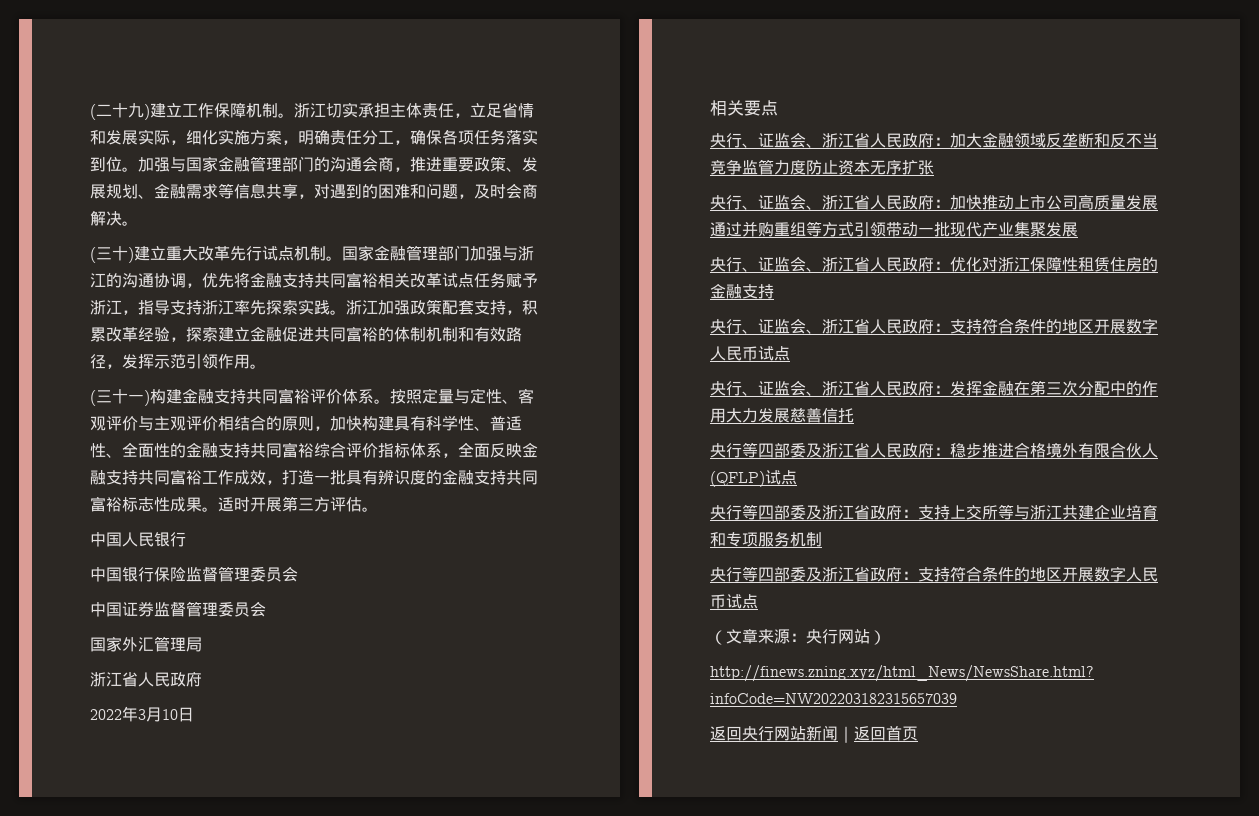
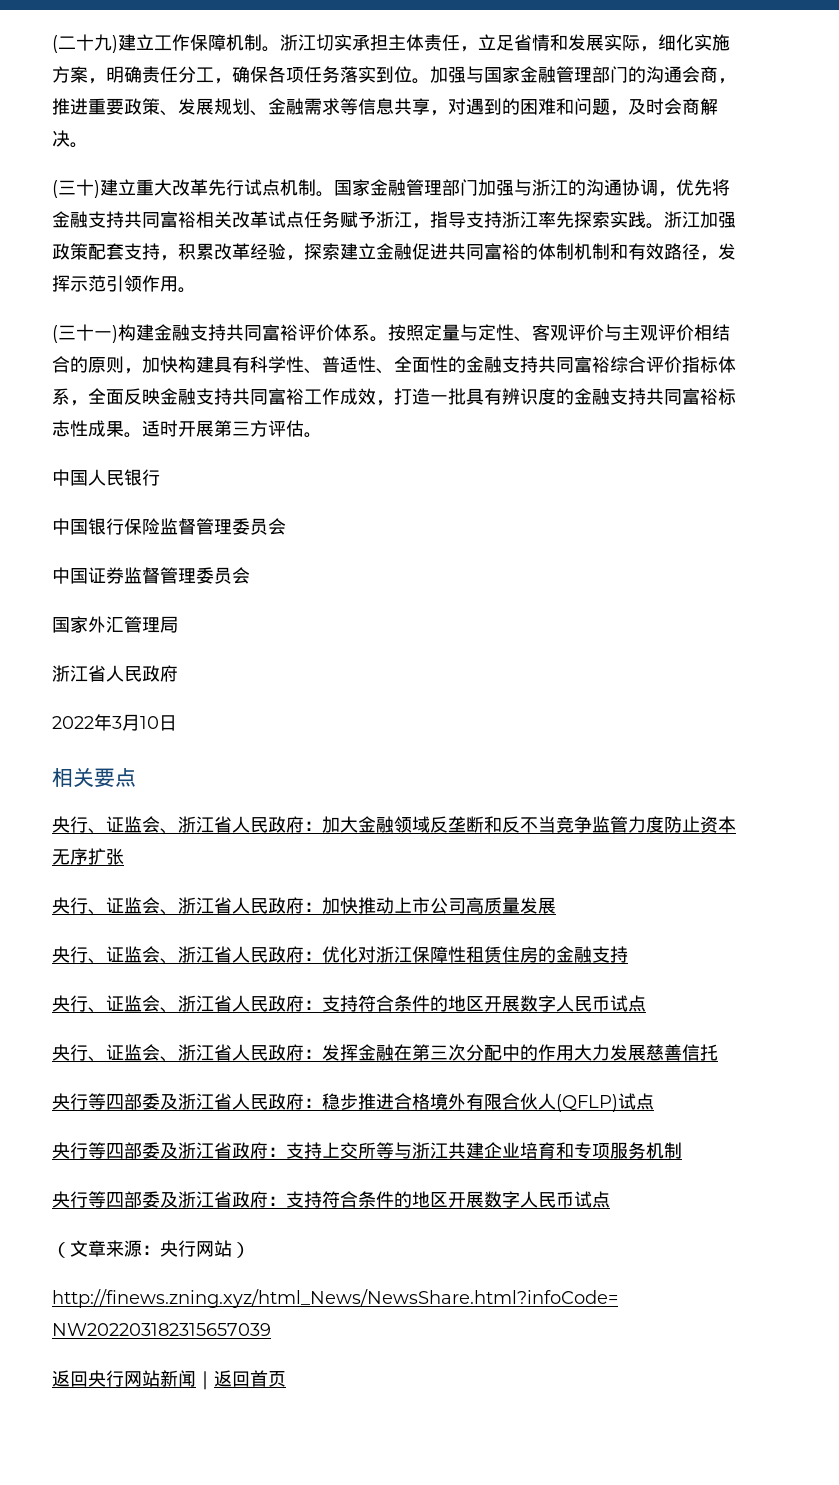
- 央行、证监会、浙江省人民政府：加快推动上市公司高质量发展通过并购重组等方式引领带动一批现代产业集聚发展
+ 央行、证监会、浙江省人民政府：加快推动上市公司高质量发展

